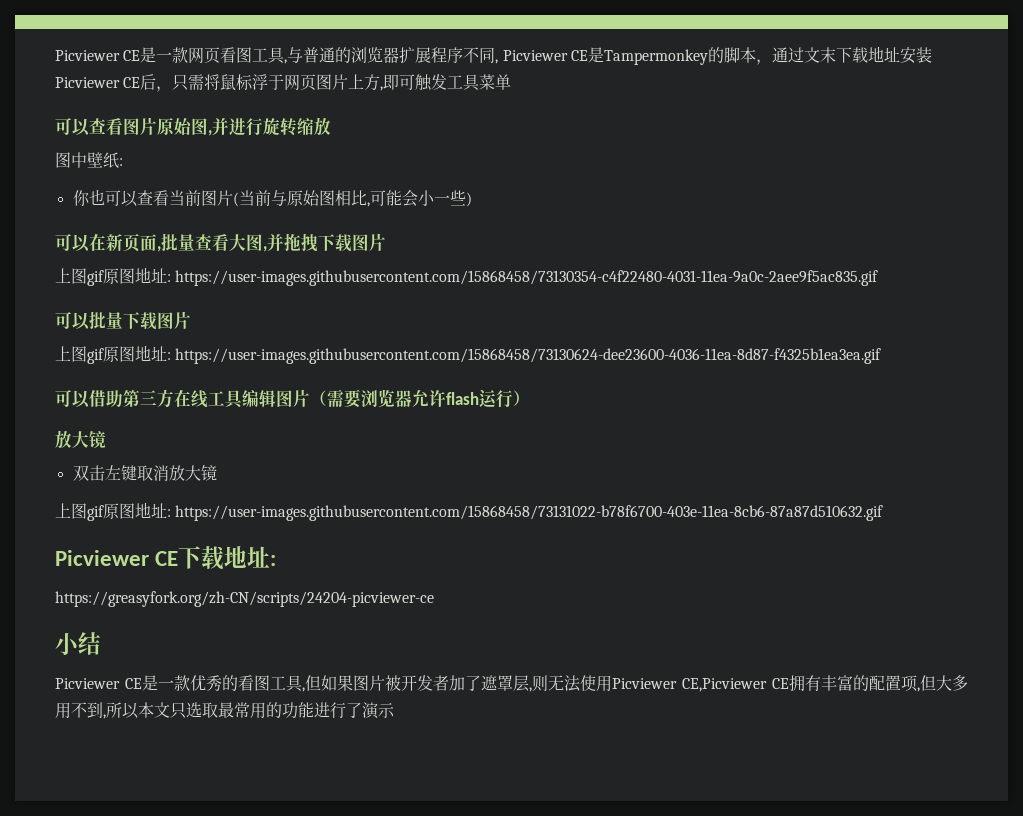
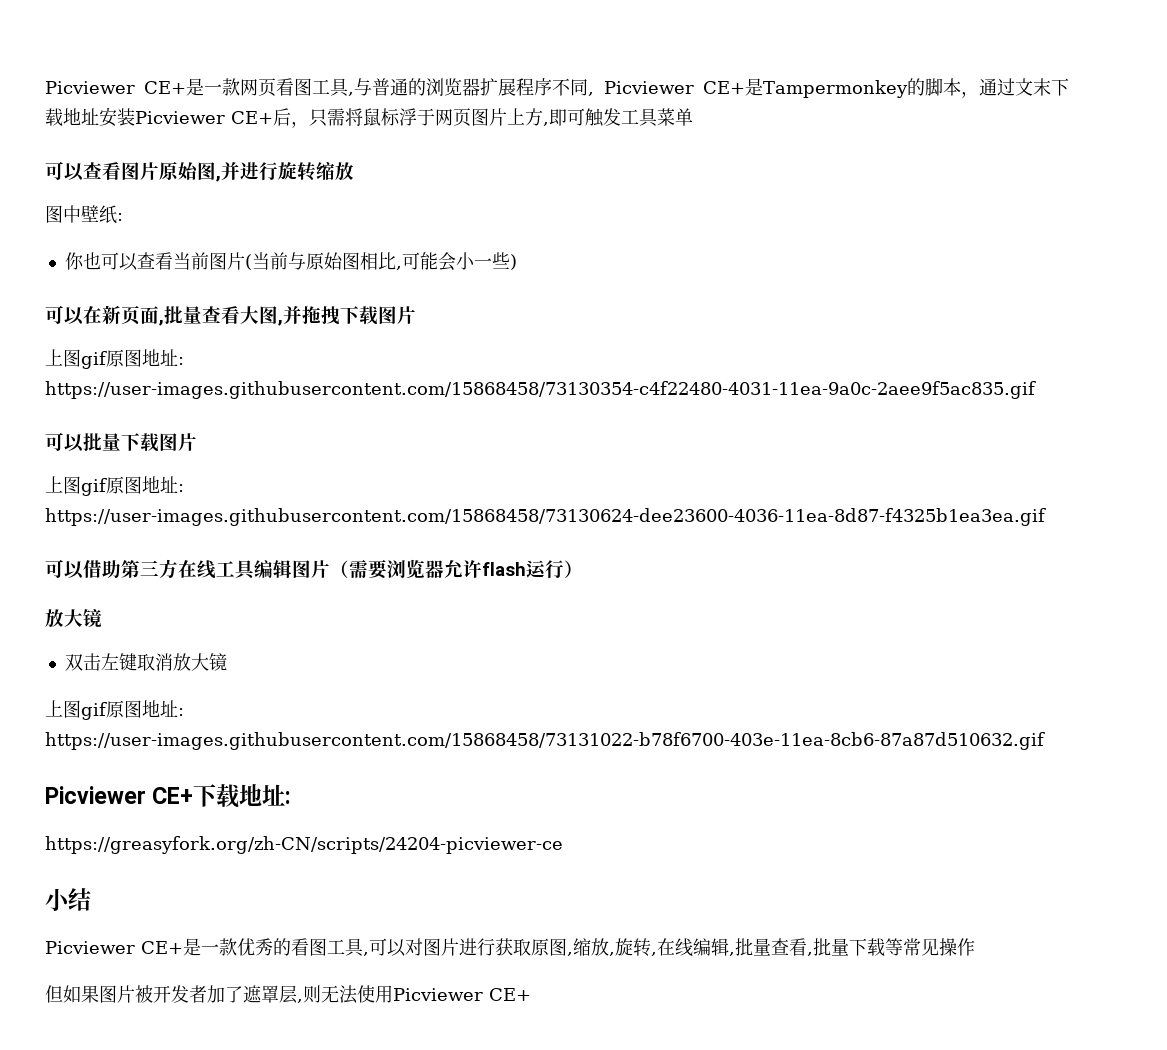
- Picviewer CE是一款网页看图工具,与普通的浏览器扩展程序不同, Picviewer CE是Tampermonkey的脚本，通过文末下载地址安装Picviewer CE后，只需将鼠标浮于网页图片上方,即可触发工具菜单
+ Picviewer CE+是一款网页看图工具,与普通的浏览器扩展程序不同, Picviewer CE+是Tampermonkey的脚本，通过文末下载地址安装Picviewer CE+后，只需将鼠标浮于网页图片上方,即可触发工具菜单
- Picviewer CE下载地址:
+ Picviewer CE+下载地址:
- Picviewer CE是一款优秀的看图工具,但如果图片被开发者加了遮罩层,则无法使用Picviewer CE,Picviewer CE拥有丰富的配置项,但大多用不到,所以本文只选取最常用的功能进行了演示
+ Picviewer CE+是一款优秀的看图工具,可以对图片进行获取原图,缩放,旋转,在线编辑,批量查看,批量下载等常见操作
+ 但如果图片被开发者加了遮罩层,则无法使用Picviewer CE+

